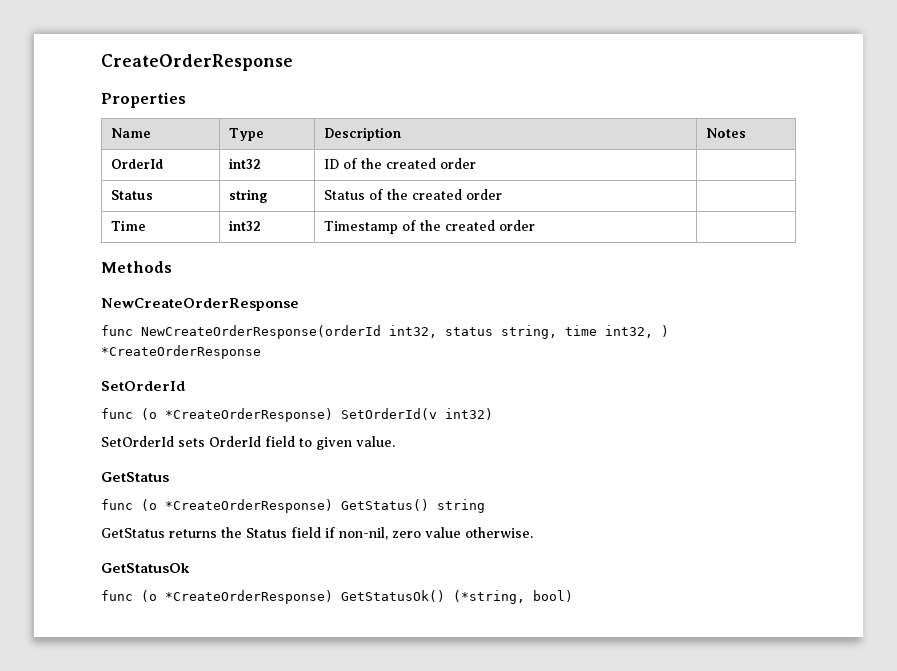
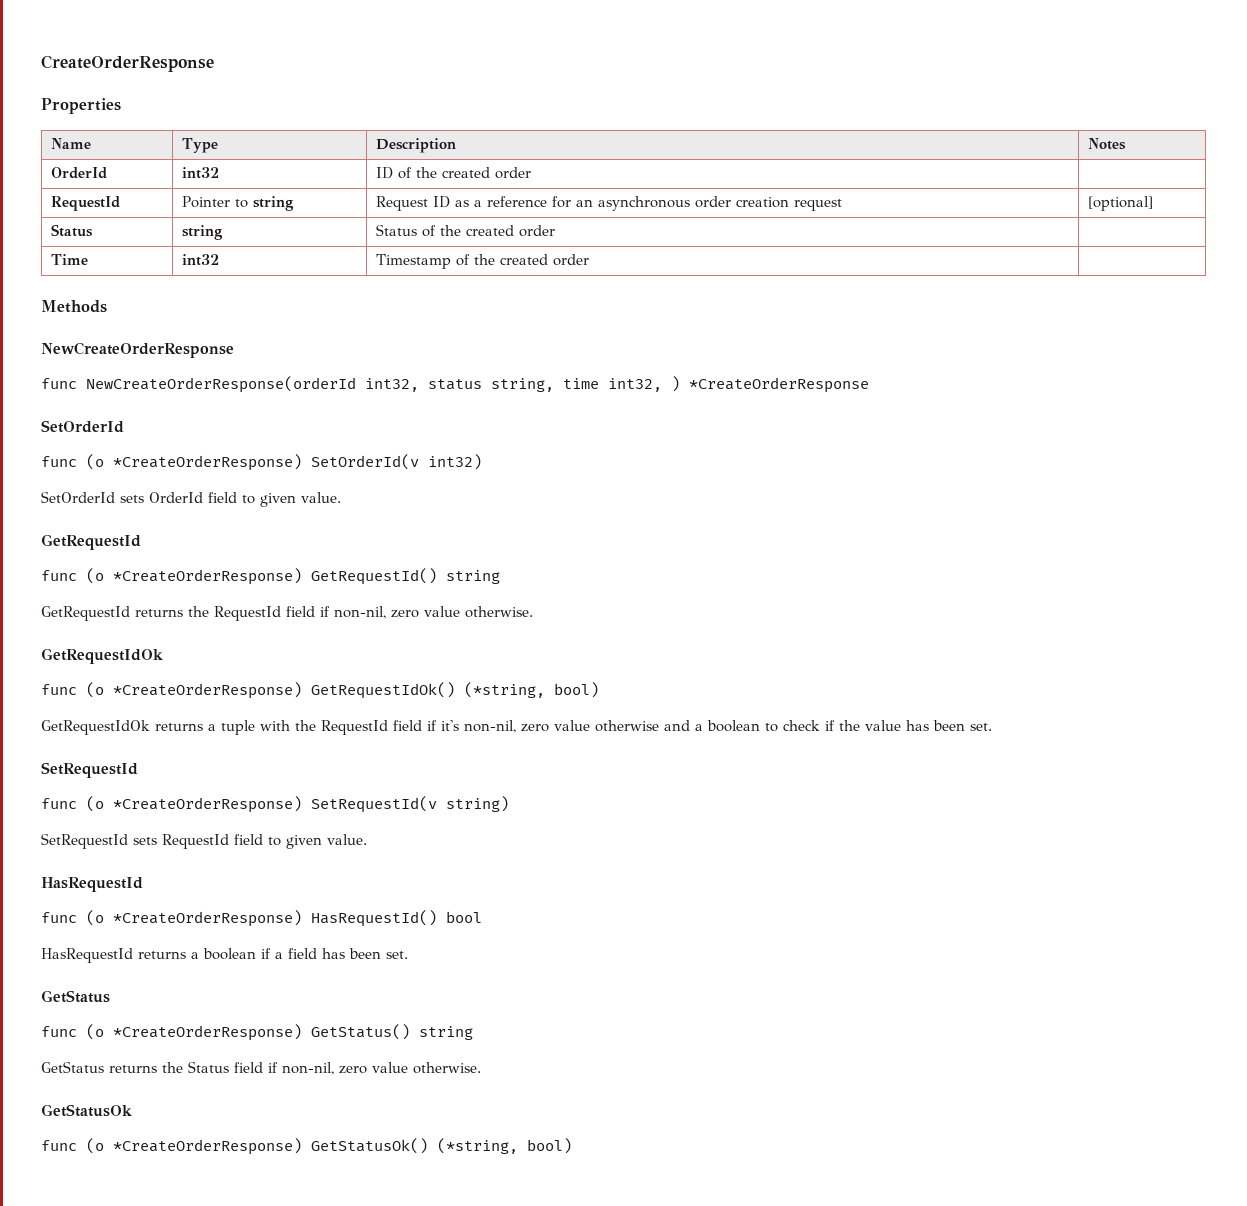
+ RequestId | Pointer to string | Request ID as a reference for an asynchronous order creation request | [optional]
  SetOrderId sets OrderId field to given value.
+ GetRequestId
+ func (o *CreateOrderResponse) GetRequestId() string
+ GetRequestId returns the RequestId field if non-nil, zero value otherwise.
+ GetRequestIdOk
+ func (o *CreateOrderResponse) GetRequestIdOk() (*string, bool)
+ GetRequestIdOk returns a tuple with the RequestId field if it's non-nil, zero value otherwise and a boolean to check if the value has been set.
+ SetRequestId
+ func (o *CreateOrderResponse) SetRequestId(v string)
+ SetRequestId sets RequestId field to given value.
+ HasRequestId
+ func (o *CreateOrderResponse) HasRequestId() bool
+ HasRequestId returns a boolean if a field has been set.

